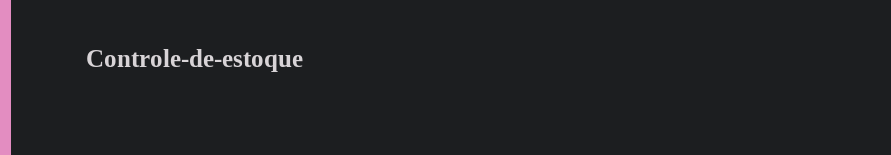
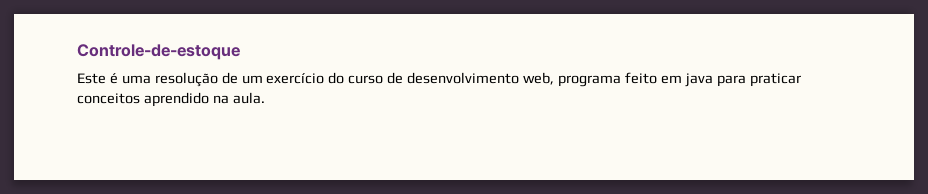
+ Este é uma resolução de um exercício do curso de desenvolvimento web, programa feito em java para praticar conceitos aprendido na aula.

